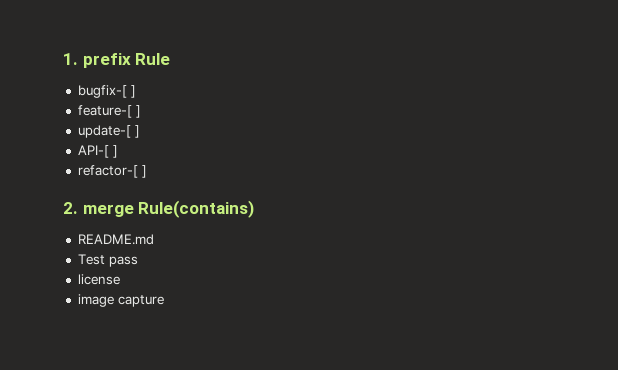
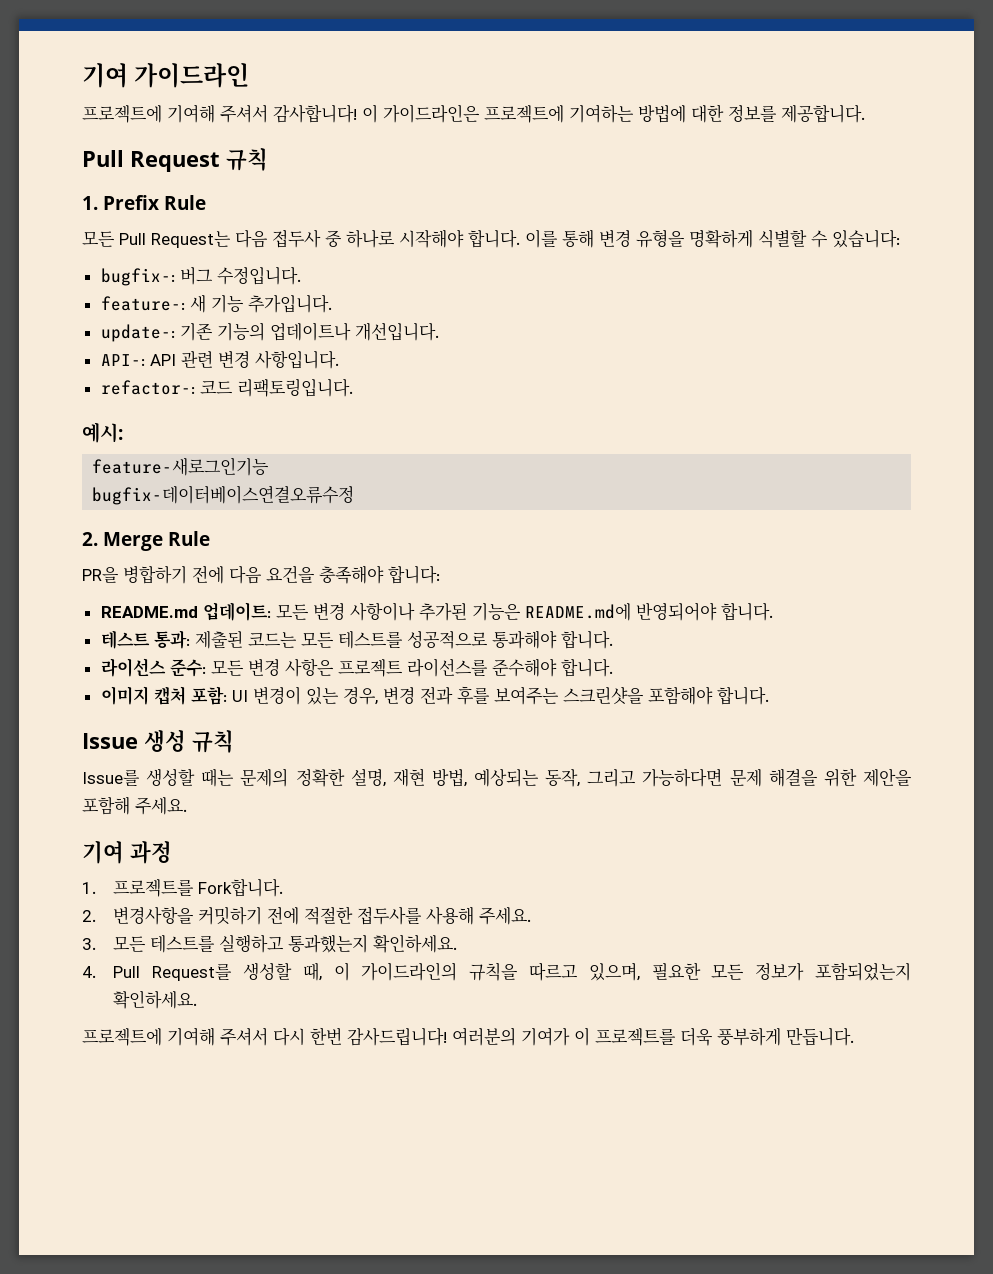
- 1. prefix Rule
- bugfix-[ ]
- feature-[ ]
- update-[ ]
- API-[ ]
- refactor-[ ]
- 2. merge Rule(contains)
- README.md
- Test pass
- license
- image capture
+ 기여 가이드라인
+ 프로젝트에 기여해 주셔서 감사합니다! 이 가이드라인은 프로젝트에 기여하는 방법에 대한 정보를 제공합니다.
+ Pull Request 규칙
+ 1. Prefix Rule
+ 모든 Pull Request는 다음 접두사 중 하나로 시작해야 합니다. 이를 통해 변경 유형을 명확하게 식별할 수 있습니다:
+ bugfix-: 버그 수정입니다.
+ feature-: 새 기능 추가입니다.
+ update-: 기존 기능의 업데이트나 개선입니다.
+ API-: API 관련 변경 사항입니다.
+ refactor-: 코드 리팩토링입니다.
+ 예시:
+ feature-새로그인기능
+ bugfix-데이터베이스연결오류수정
+ 2. Merge Rule
+ PR을 병합하기 전에 다음 요건을 충족해야 합니다:
+ README.md 업데이트: 모든 변경 사항이나 추가된 기능은 README.md에 반영되어야 합니다.
+ 테스트 통과: 제출된 코드는 모든 테스트를 성공적으로 통과해야 합니다.
+ 라이선스 준수: 모든 변경 사항은 프로젝트 라이선스를 준수해야 합니다.
+ 이미지 캡처 포함: UI 변경이 있는 경우, 변경 전과 후를 보여주는 스크린샷을 포함해야 합니다.
+ Issue 생성 규칙
+ Issue를 생성할 때는 문제의 정확한 설명, 재현 방법, 예상되는 동작, 그리고 가능하다면 문제 해결을 위한 제안을 포함해 주세요.
+ 기여 과정
+ 1. 프로젝트를 Fork합니다.
+ 2. 변경사항을 커밋하기 전에 적절한 접두사를 사용해 주세요.
+ 3. 모든 테스트를 실행하고 통과했는지 확인하세요.
+ 4. Pull Request를 생성할 때, 이 가이드라인의 규칙을 따르고 있으며, 필요한 모든 정보가 포함되었는지 확인하세요.
+ 프로젝트에 기여해 주셔서 다시 한번 감사드립니다! 여러분의 기여가 이 프로젝트를 더욱 풍부하게 만듭니다.

